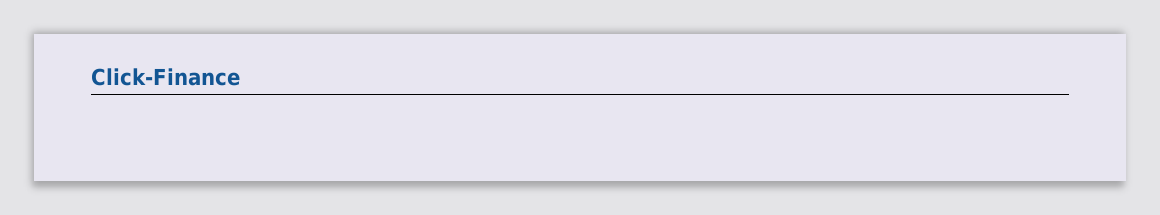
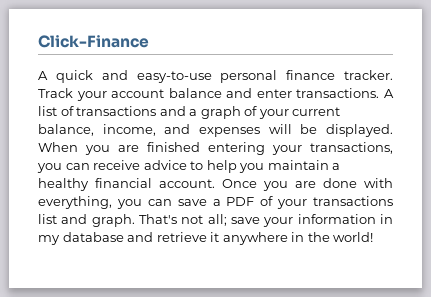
+ A quick and easy-to-use personal finance tracker. Track your account balance and enter transactions. A list of transactions and a graph of your current balance, income, and expenses will be displayed. When you are finished entering your transactions, you can receive advice to help you maintain a healthy financial account. Once you are done with everything, you can save a PDF of your transactions list and graph. That's not all; save your information in my database and retrieve it anywhere in the world!

